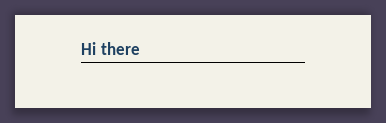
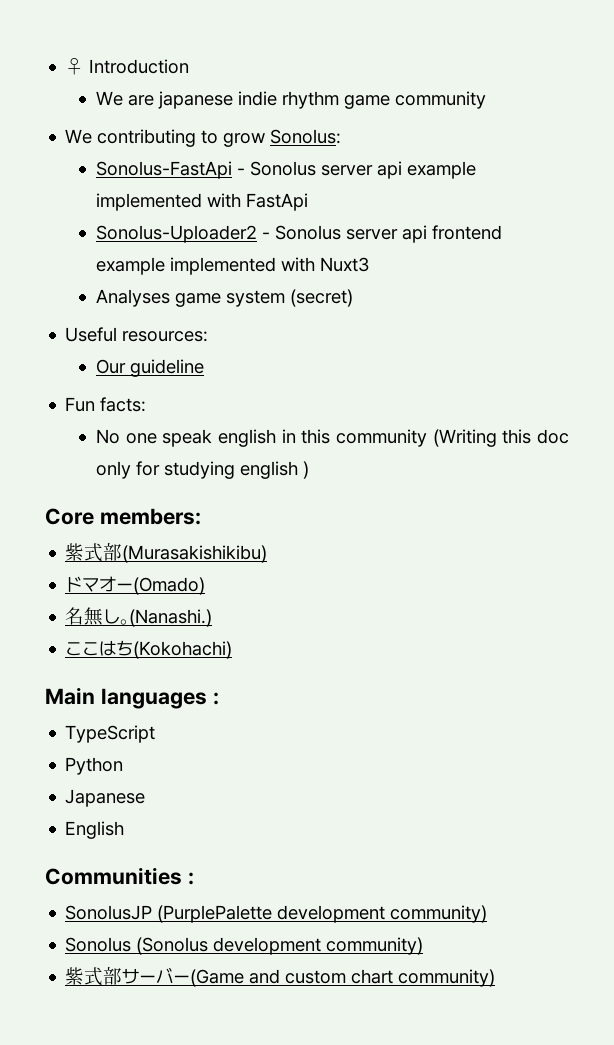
- Hi there
+ ♀ Introduction
+ We are japanese indie rhythm game community
+ We contributing to grow Sonolus:
+ Sonolus-FastApi - Sonolus server api example implemented with FastApi
+ Sonolus-Uploader2 - Sonolus server api frontend example implemented with Nuxt3
+ Analyses game system (secret)
+ Useful resources:
+ Our guideline
+ Fun facts:
+ No one speak english in this community (Writing this doc only for studying english )
+ Core members:
+ 紫式部(Murasakishikibu)
+ ドマオー(Omado)
+ 名無し｡(Nanashi.)
+ ここはち(Kokohachi)
+ Main languages :
+ TypeScript
+ Python
+ Japanese
+ English
+ Communities :
+ SonolusJP (PurplePalette development community)
+ Sonolus (Sonolus development community)
+ 紫式部サーバー(Game and custom chart community)

